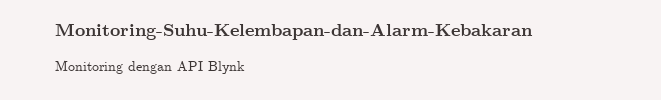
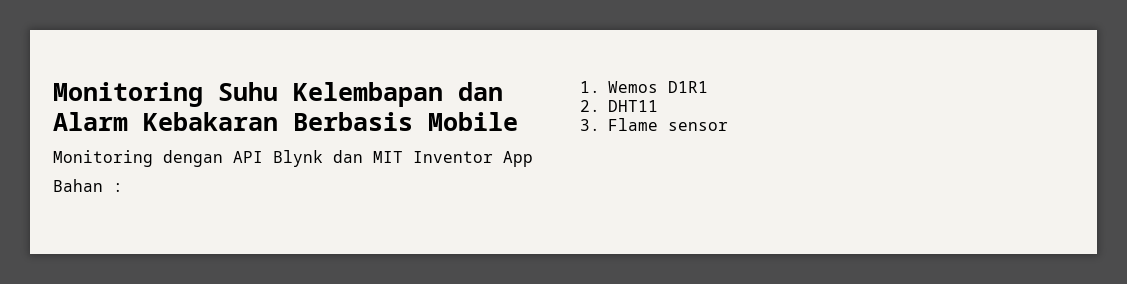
- Monitoring-Suhu-Kelembapan-dan-Alarm-Kebakaran
- Monitoring dengan API Blynk
+ Monitoring Suhu Kelembapan dan Alarm Kebakaran Berbasis Mobile
+ Monitoring dengan API Blynk dan MIT Inventor App
+ Bahan :
+ 1. Wemos D1R1
+ 2. DHT11
+ 3. Flame sensor

